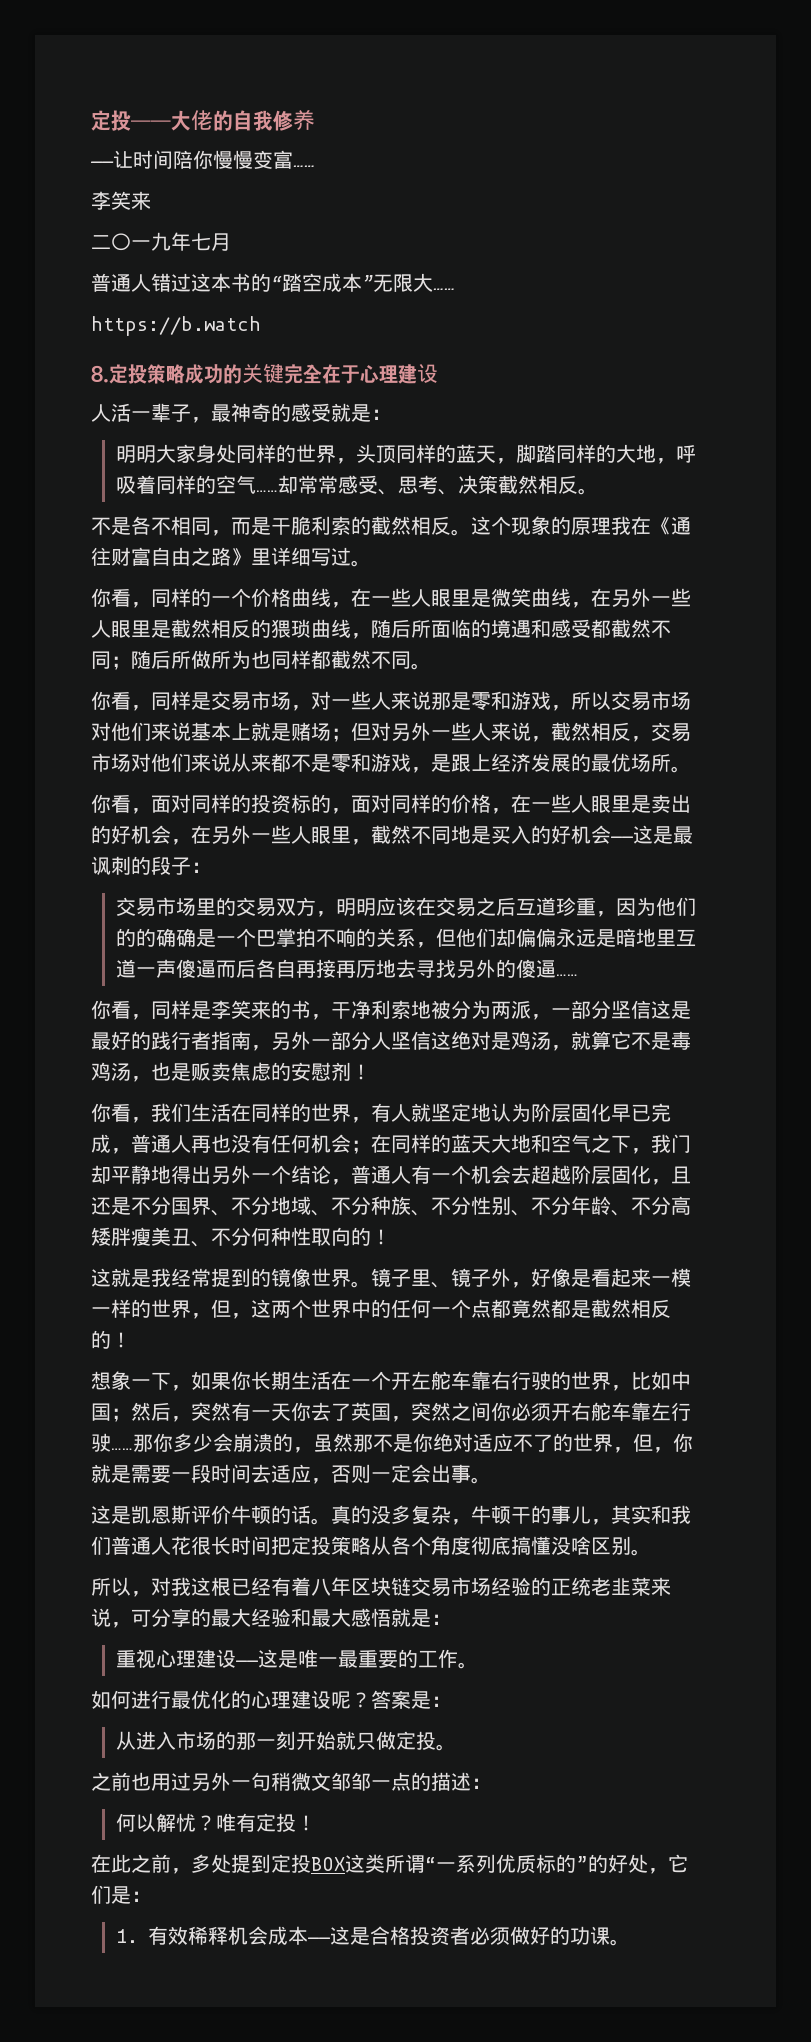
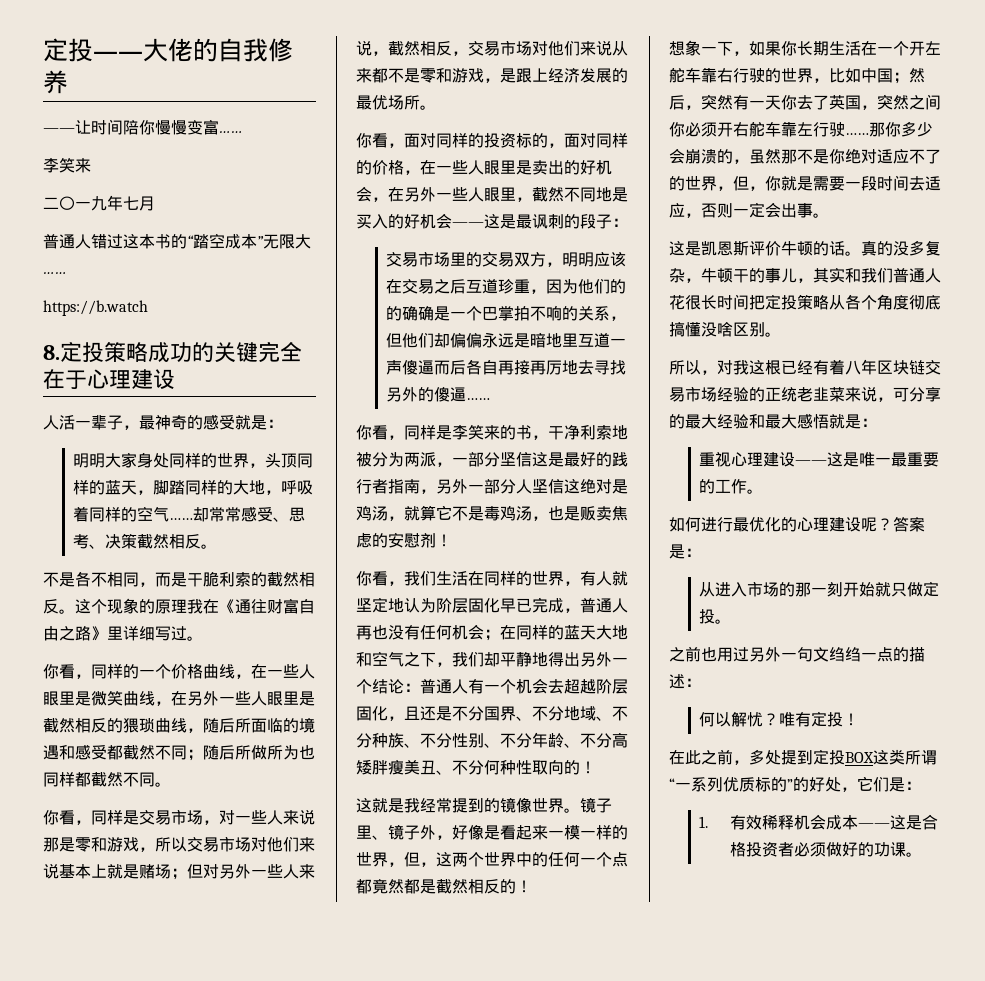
- 在同样的蓝天大地和空气之下，我门却平静地得出另外一个结论，普通人有一个机会去超越阶层固化，且还是不分国界、不分地域、不分种族、不分性别、不分年龄、不分高矮胖瘦美丑、不分何种性取向的！
+ 在同样的蓝天大地和空气之下，我们却平静地得出另外一个结论：普通人有一个机会去超越阶层固化，且还是不分国界、不分地域、不分种族、不分性别、不分年龄、不分高矮胖瘦美丑、不分何种性取向的！
- 之前也用过另外一句稍微文邹邹一点的描述：
+ 之前也用过另外一句文绉绉一点的描述：

